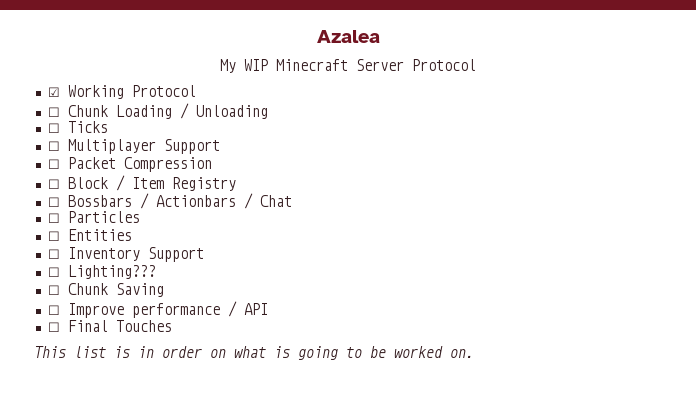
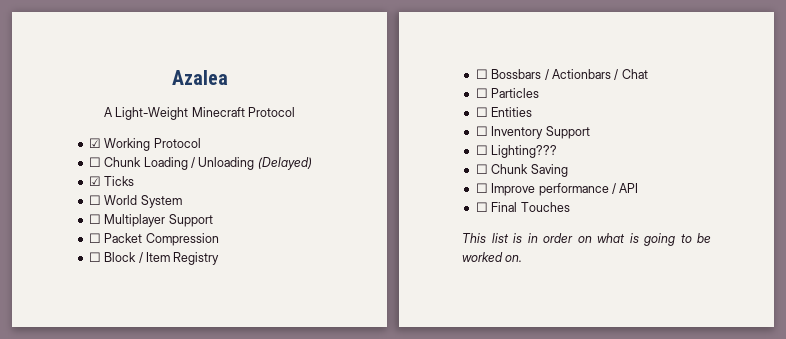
- My WIP Minecraft Server Protocol
+ A Light-Weight Minecraft Protocol
- ☐ Chunk Loading / Unloading
- ☐ Ticks
+ ☐ Chunk Loading / Unloading (Delayed)
+ ☑ Ticks
+ ☐ World System

